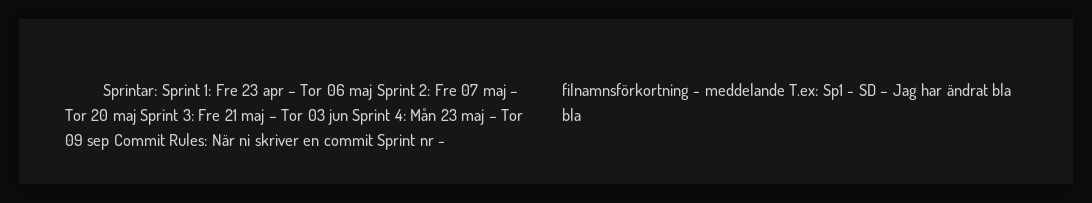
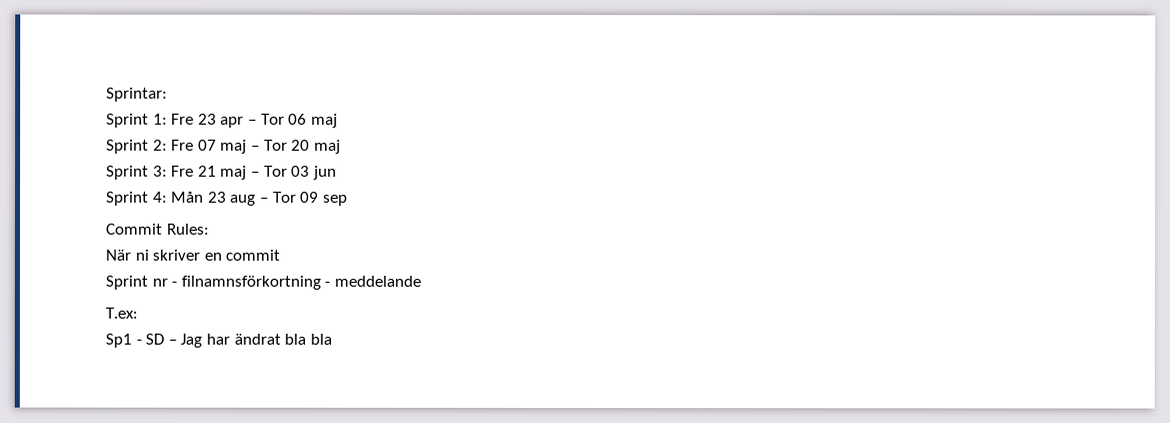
- Sprintar: Sprint 1: Fre 23 apr – Tor 06 maj Sprint 2: Fre 07 maj – Tor 20 maj Sprint 3: Fre 21 maj – Tor 03 jun Sprint 4: Mån 23 maj – Tor 09 sep Commit Rules: När ni skriver en commit Sprint nr - filnamnsförkortning - meddelande T.ex: Sp1 - SD – Jag har ändrat bla bla
+ Sprintar:
+ Sprint 1: Fre 23 apr – Tor 06 maj
+ Sprint 2: Fre 07 maj – Tor 20 maj
+ Sprint 3: Fre 21 maj – Tor 03 jun
+ Sprint 4: Mån 23 aug – Tor 09 sep
+ Commit Rules:
+ När ni skriver en commit
+ Sprint nr - filnamnsförkortning - meddelande
+ T.ex:
+ Sp1 - SD – Jag har ändrat bla bla

